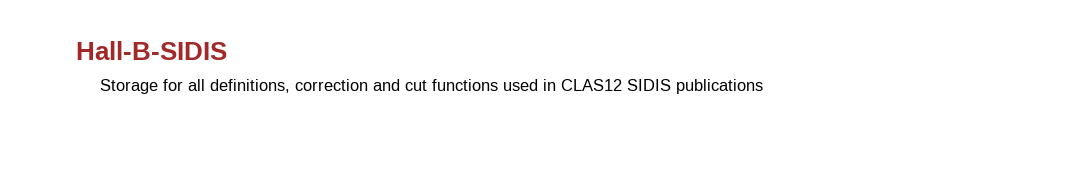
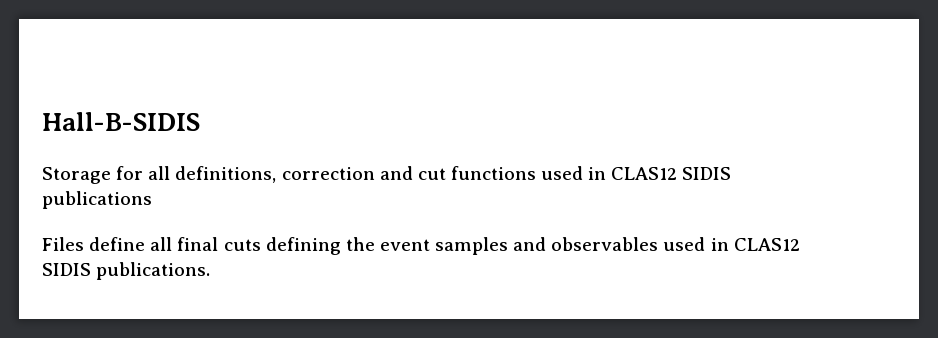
+ Files define all final cuts defining the event samples and observables used in CLAS12 SIDIS publications.

